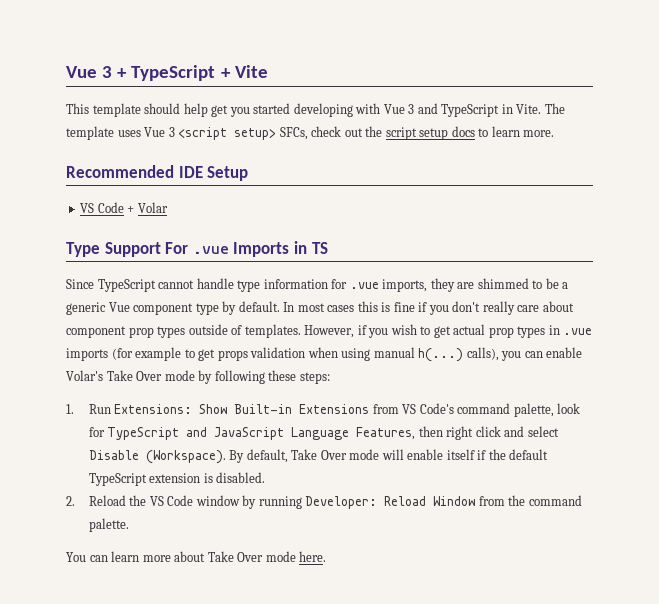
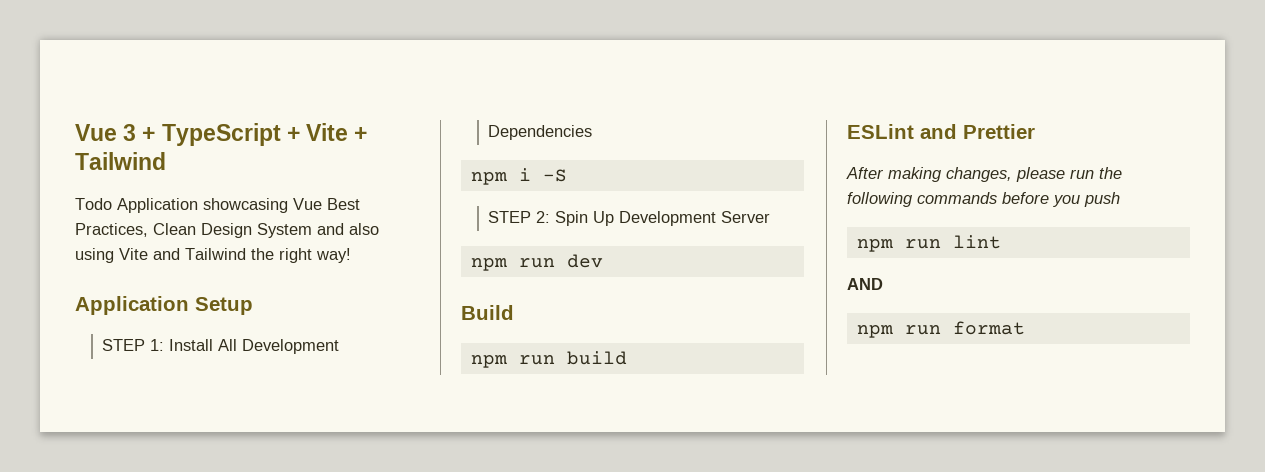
- Vue 3 + TypeScript + Vite
- This template should help get you started developing with Vue 3 and TypeScript in Vite. The template uses Vue 3 <script setup> SFCs, check out the script setup docs to learn more.
- Recommended IDE Setup
- VS Code + Volar
- Type Support For .vue Imports in TS
- Since TypeScript cannot handle type information for .vue imports, they are shimmed to be a generic Vue component type by default. In most cases this is fine if you don't really care about component prop types outside of templates. However, if you wish to get actual prop types in .vue imports (for example to get props validation when using manual h(...) calls), you can enable Volar's Take Over mode by following these steps:
- 1. Run Extensions: Show Built-in Extensions from VS Code's command palette, look for TypeScript and JavaScript Language Features, then right click and select Disable (Workspace). By default, Take Over mode will enable itself if the default TypeScript extension is disabled.
- 2. Reload the VS Code window by running Developer: Reload Window from the command palette.
- You can learn more about Take Over mode here.
+ Vue 3 + TypeScript + Vite + Tailwind
+ Todo Application showcasing Vue Best Practices, Clean Design System and also using Vite and Tailwind the right way!
+ Application Setup
+ STEP 1: Install All Development Dependencies
+ npm i -S
+ STEP 2: Spin Up Development Server
+ npm run dev
+ Build
+ npm run build
+ ESLint and Prettier
+ After making changes, please run the following commands before you push
+ npm run lint
+ AND
+ npm run format

